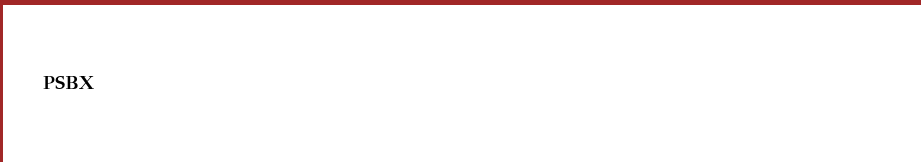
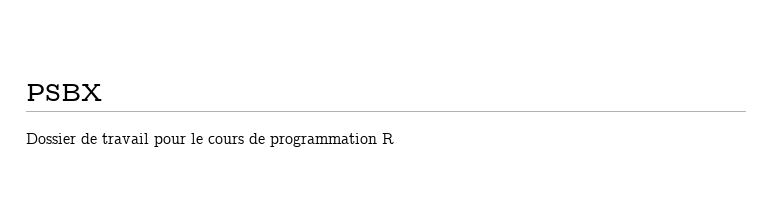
+ Dossier de travail pour le cours de programmation R

